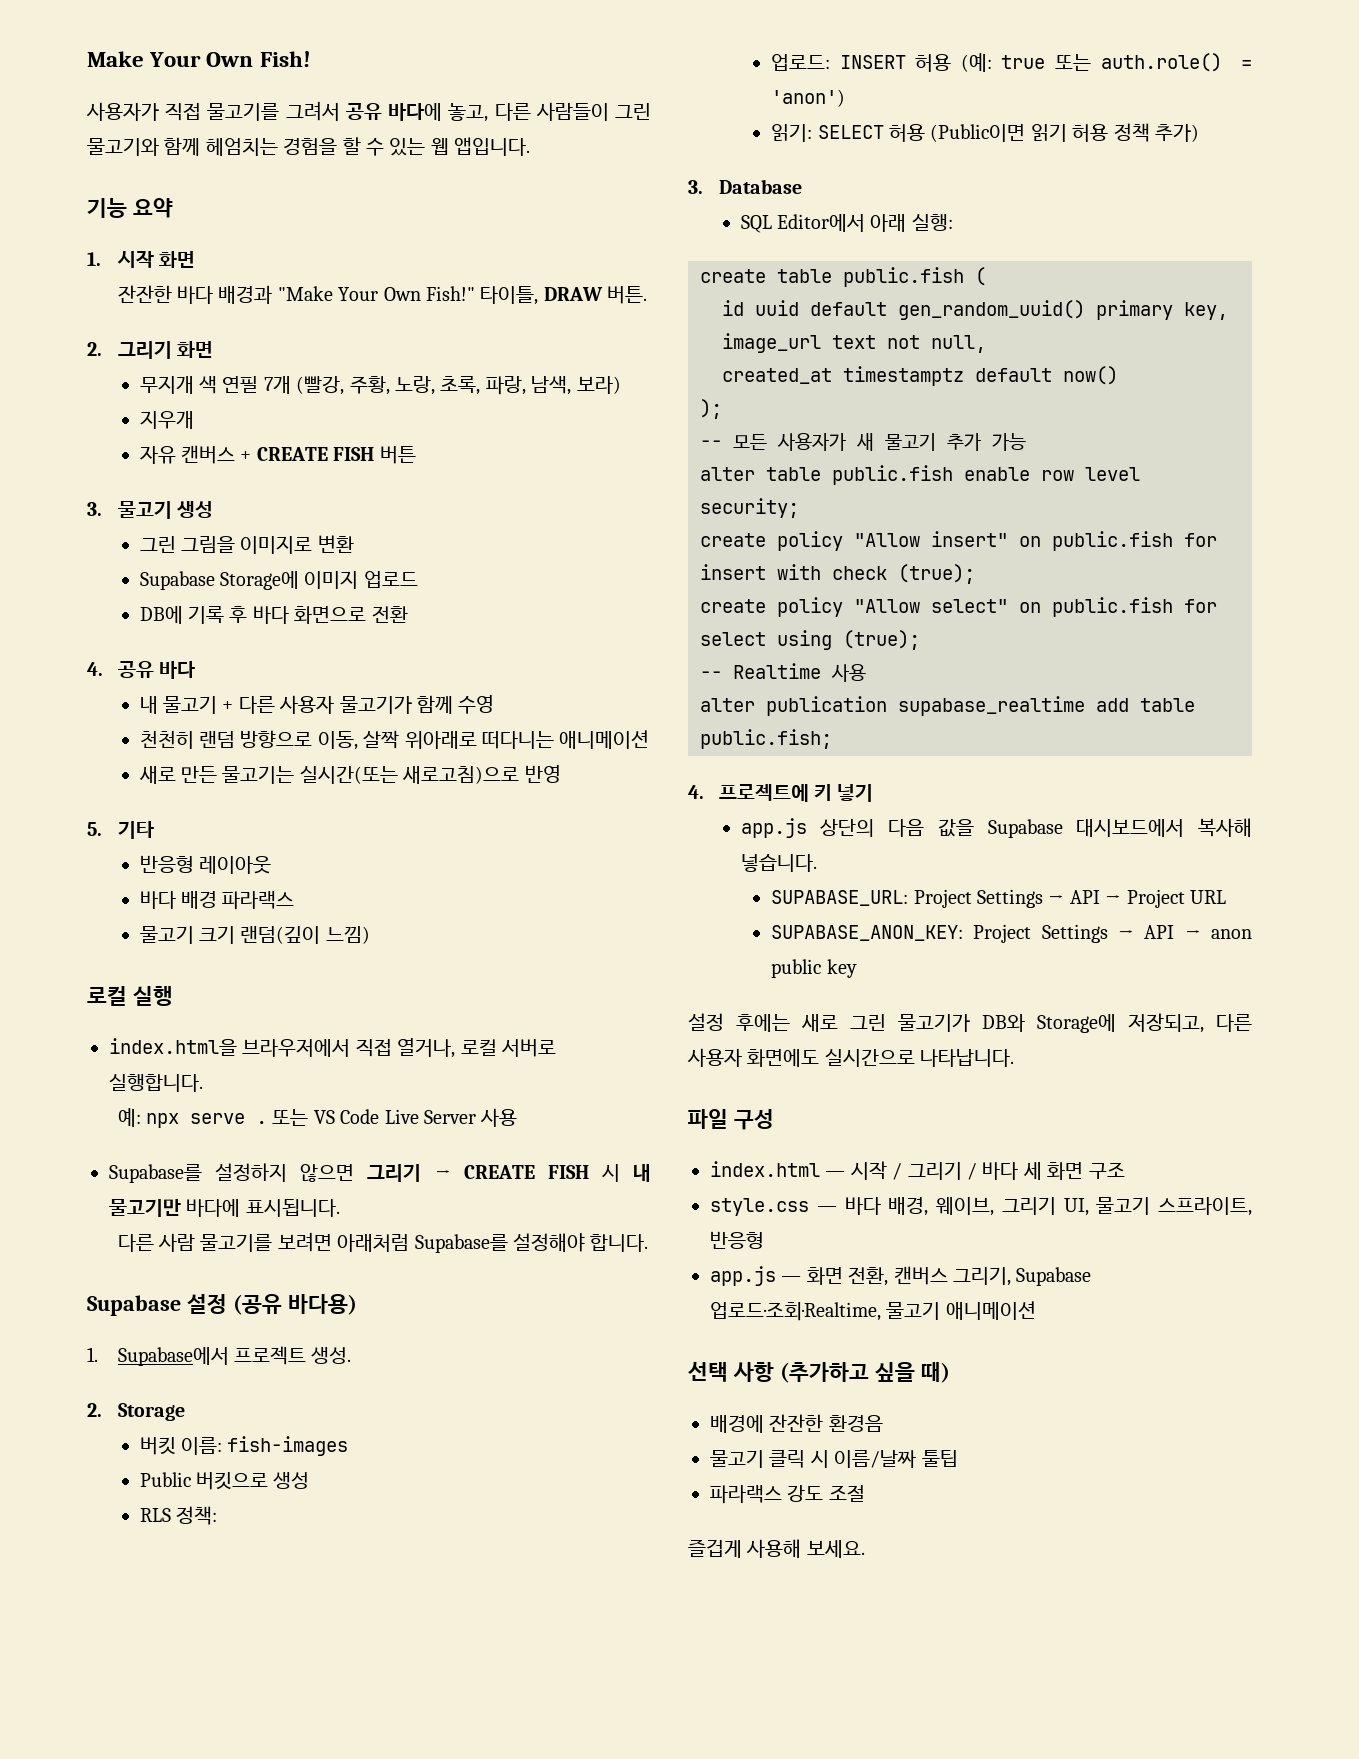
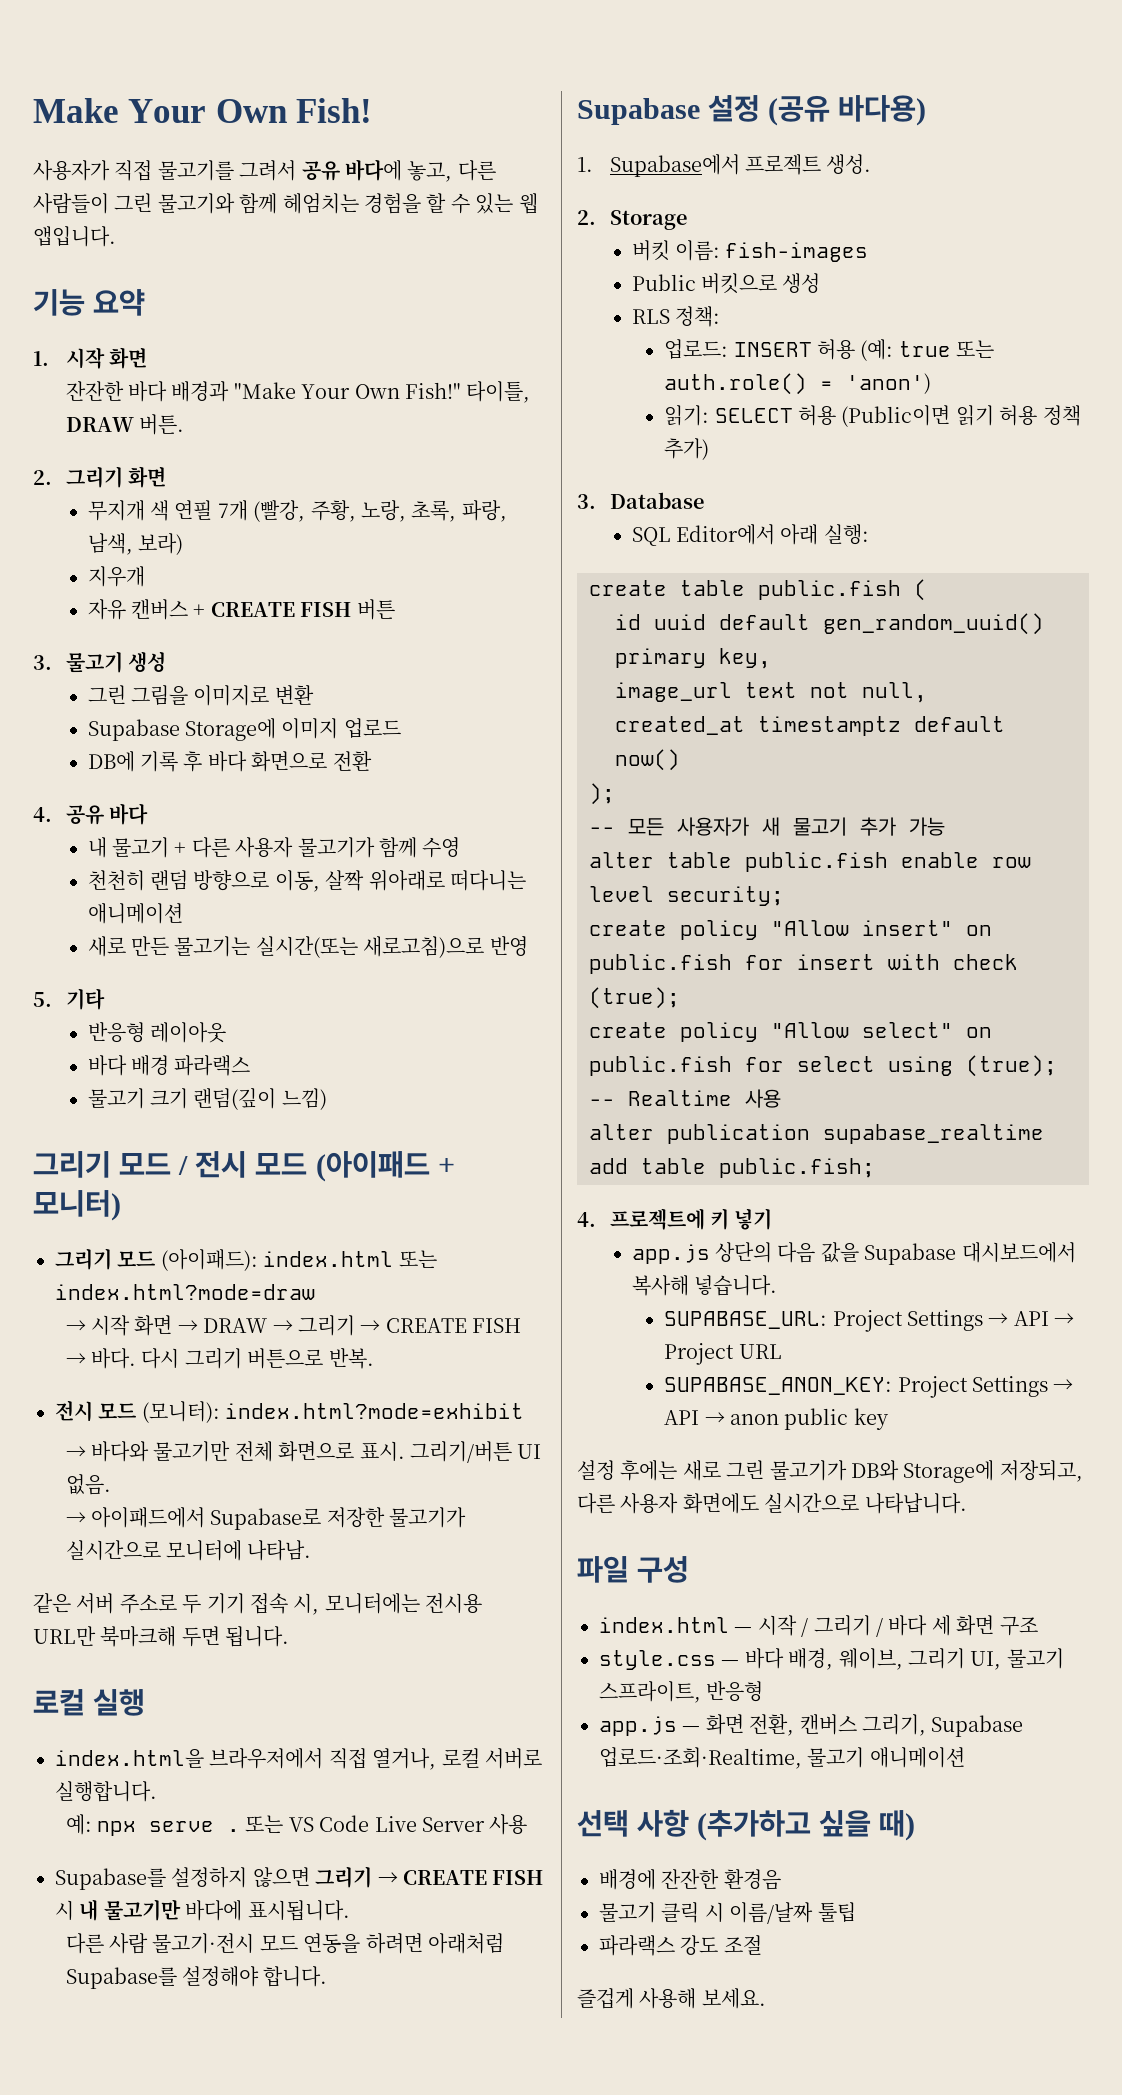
+ 그리기 모드 / 전시 모드 (아이패드 + 모니터)
+ 그리기 모드 (아이패드): index.html 또는 index.html?mode=draw
+ → 시작 화면 → DRAW → 그리기 → CREATE FISH → 바다. 다시 그리기 버튼으로 반복.
+ 전시 모드 (모니터): index.html?mode=exhibit
+ → 바다와 물고기만 전체 화면으로 표시. 그리기/버튼 UI 없음.
+ → 아이패드에서 Supabase로 저장한 물고기가 실시간으로 모니터에 나타남.
+ 같은 서버 주소로 두 기기 접속 시, 모니터에는 전시용 URL만 북마크해 두면 됩니다.
- 다른 사람 물고기를 보려면 아래처럼 Supabase를 설정해야 합니다.
+ 다른 사람 물고기·전시 모드 연동을 하려면 아래처럼 Supabase를 설정해야 합니다.

